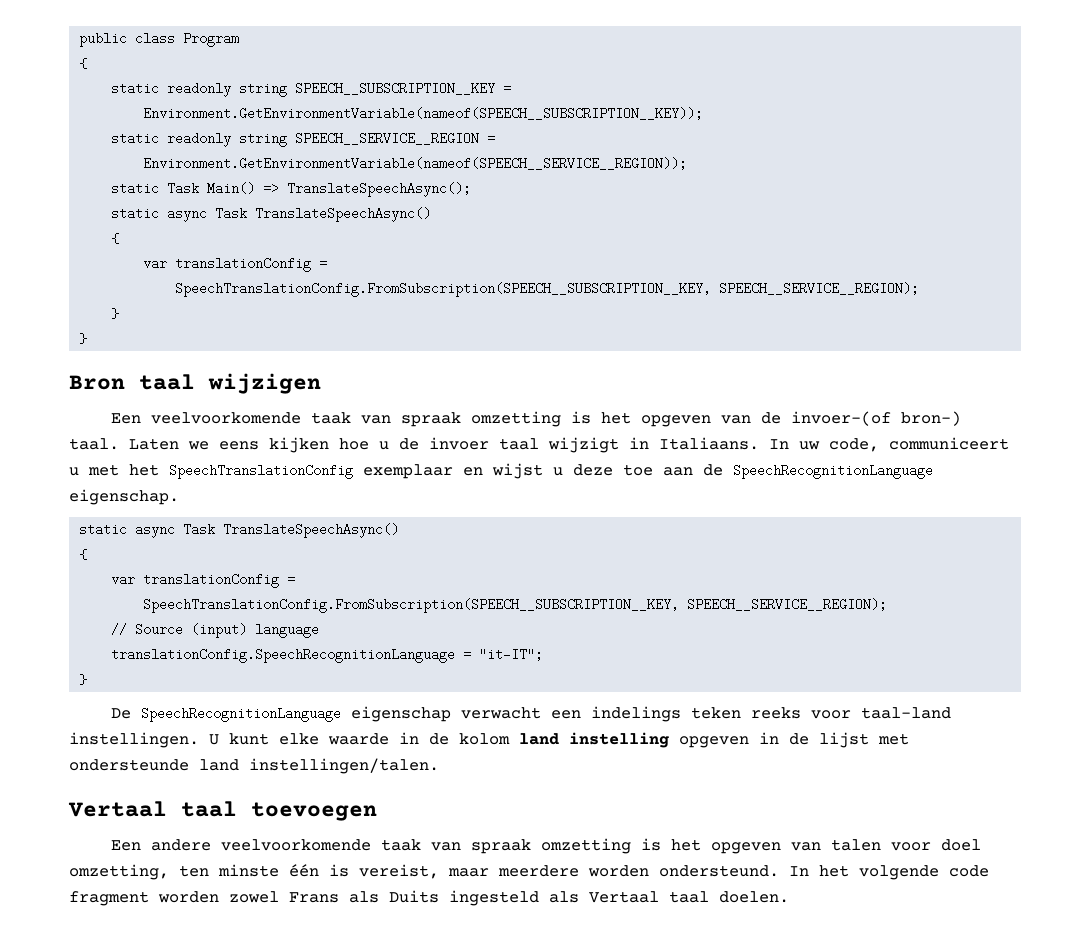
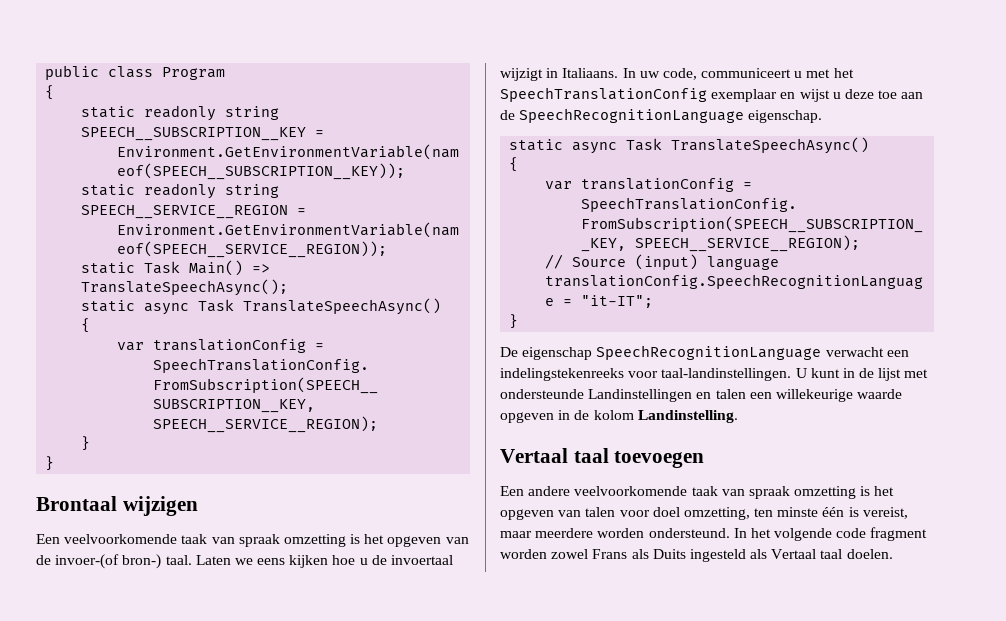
- Bron taal wijzigen
+ Brontaal wijzigen
- Laten we eens kijken hoe u de invoer taal wijzigt in Italiaans.
+ Laten we eens kijken hoe u de invoertaal wijzigt in Italiaans.
- De SpeechRecognitionLanguage eigenschap verwacht een indelings teken reeks voor taal-land instellingen. U kunt elke waarde in de kolom land instelling opgeven in de lijst met ondersteunde land instellingen/talen.
+ De eigenschap SpeechRecognitionLanguage verwacht een indelingstekenreeks voor taal-landinstellingen. U kunt in de lijst met ondersteunde Landinstellingen en talen een willekeurige waarde opgeven in de kolom Landinstelling.

